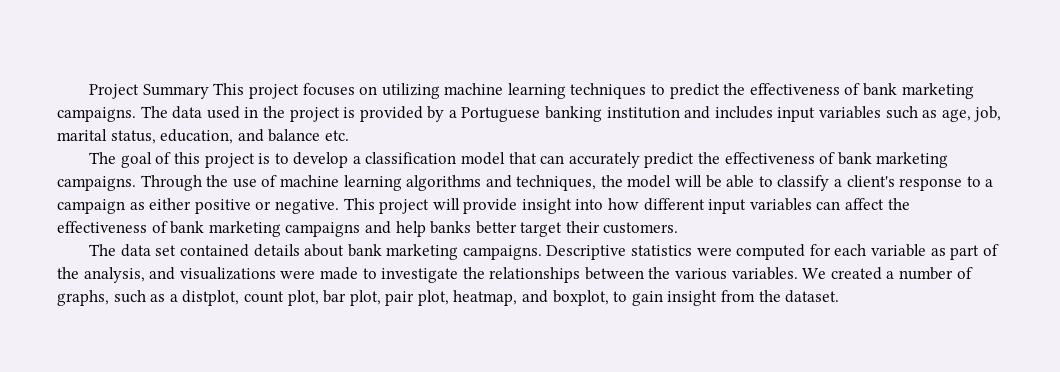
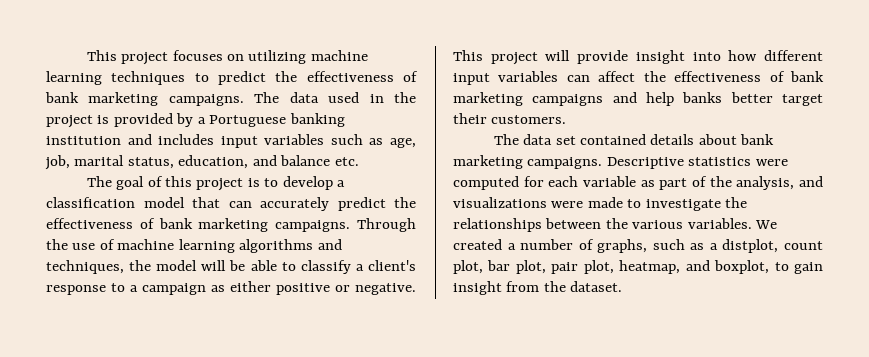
- Project Summary This project focuses on utilizing machine learning techniques to predict the effectiveness of bank marketing campaigns.
+ This project focuses on utilizing machine learning techniques to predict the effectiveness of bank marketing campaigns.

